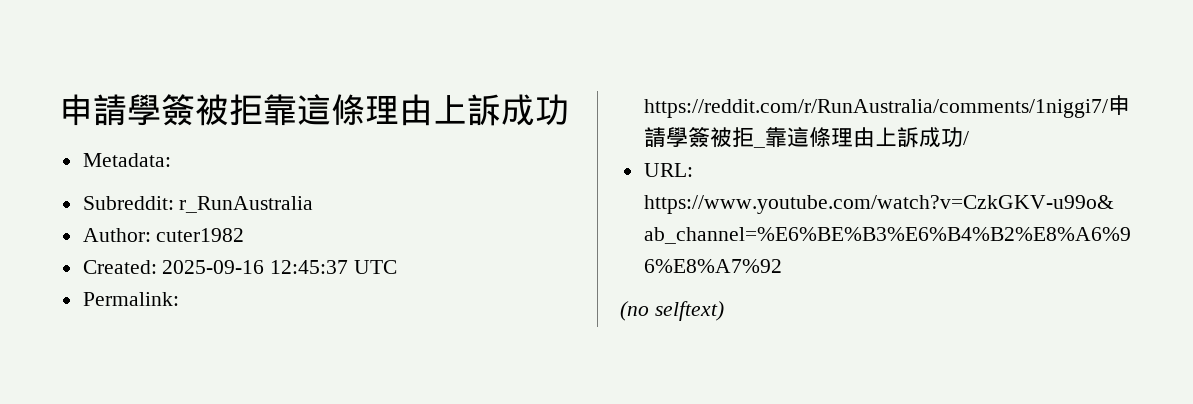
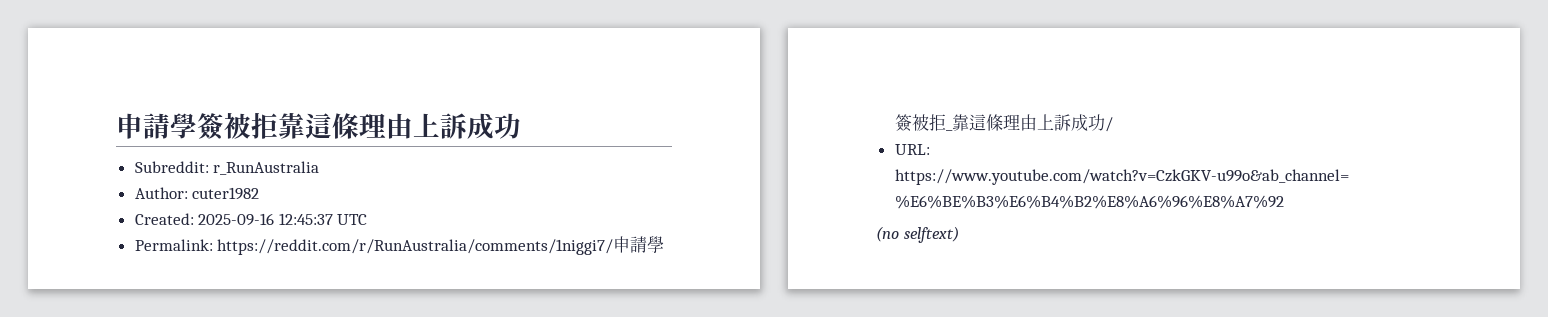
- Metadata:

